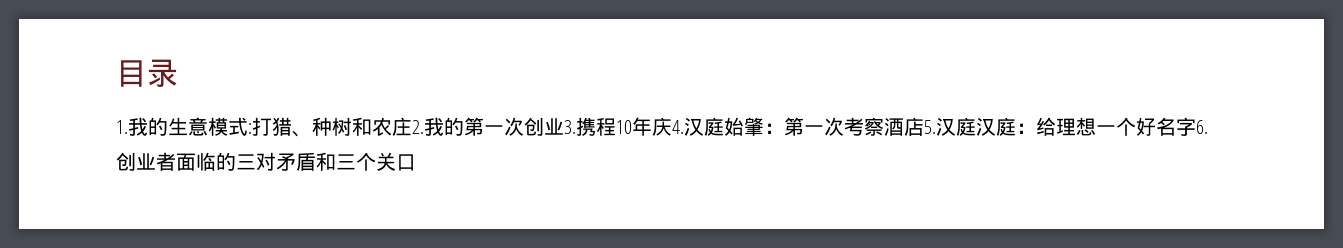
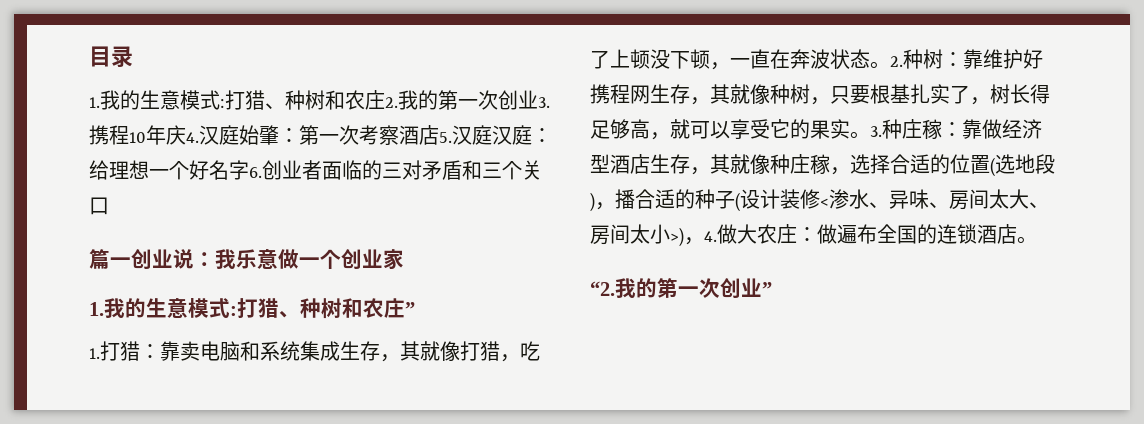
+ 篇一创业说：我乐意做一个创业家
+ 1.我的生意模式:打猎、种树和农庄”
+ 1.打猎：靠卖电脑和系统集成生存，其就像打猎，吃了上顿没下顿，一直在奔波状态。2.种树：靠维护好携程网生存，其就像种树，只要根基扎实了，树长得足够高，就可以享受它的果实。3.种庄稼：靠做经济型酒店生存，其就像种庄稼，选择合适的位置(选地段)，播合适的种子(设计装修<渗水、异味、房间太大、房间太小>)，4.做大农庄：做遍布全国的连锁酒店。
+ “2.我的第一次创业”

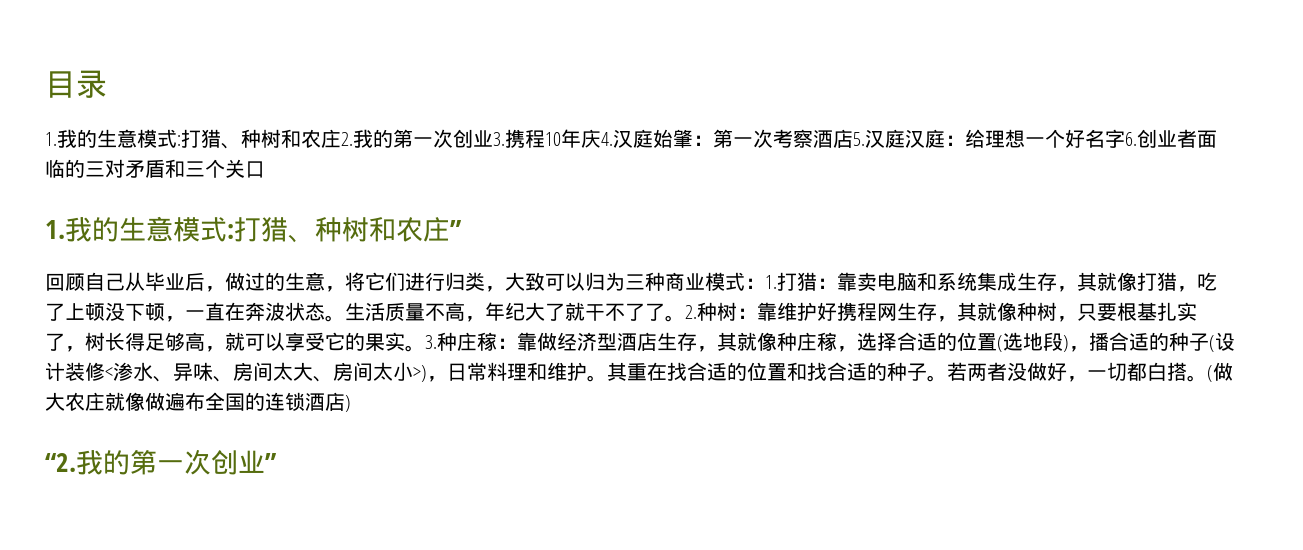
- 篇一创业说：我乐意做一个创业家
- 1.打猎：靠卖电脑和系统集成生存，其就像打猎，吃了上顿没下顿，一直在奔波状态。
+ 回顾自己从毕业后，做过的生意，将它们进行归类，大致可以归为三种商业模式：1.打猎：靠卖电脑和系统集成生存，其就像打猎，吃了上顿没下顿，一直在奔波状态。
+ 生活质量不高，年纪大了就干不了了。
- 3.种庄稼：靠做经济型酒店生存，其就像种庄稼，选择合适的位置(选地段)，播合适的种子(设计装修<渗水、异味、房间太大、房间太小>)，4.做大农庄：做遍布全国的连锁酒店。
+ 3.种庄稼：靠做经济型酒店生存，其就像种庄稼，选择合适的位置(选地段)，播合适的种子(设计装修<渗水、异味、房间太大、房间太小>)，日常料理和维护。其重在找合适的位置和找合适的种子。若两者没做好，一切都白搭。(做大农庄就像做遍布全国的连锁酒店)

